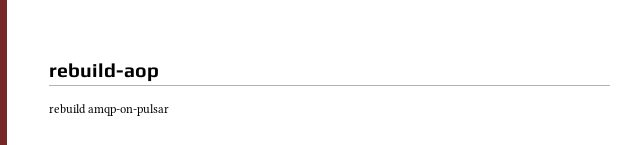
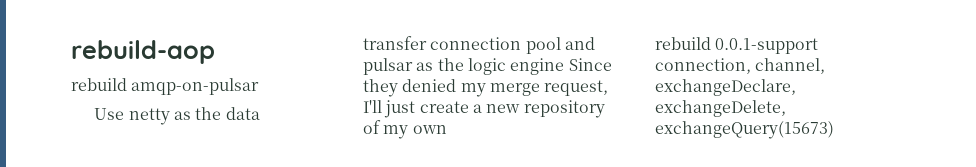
+ Use netty as the data transfer connection pool and pulsar as the logic engine Since they denied my merge request, I'll just create a new repository of my own
+ rebuild 0.0.1-support connection, channel, exchangeDeclare, exchangeDelete, exchangeQuery(15673)

